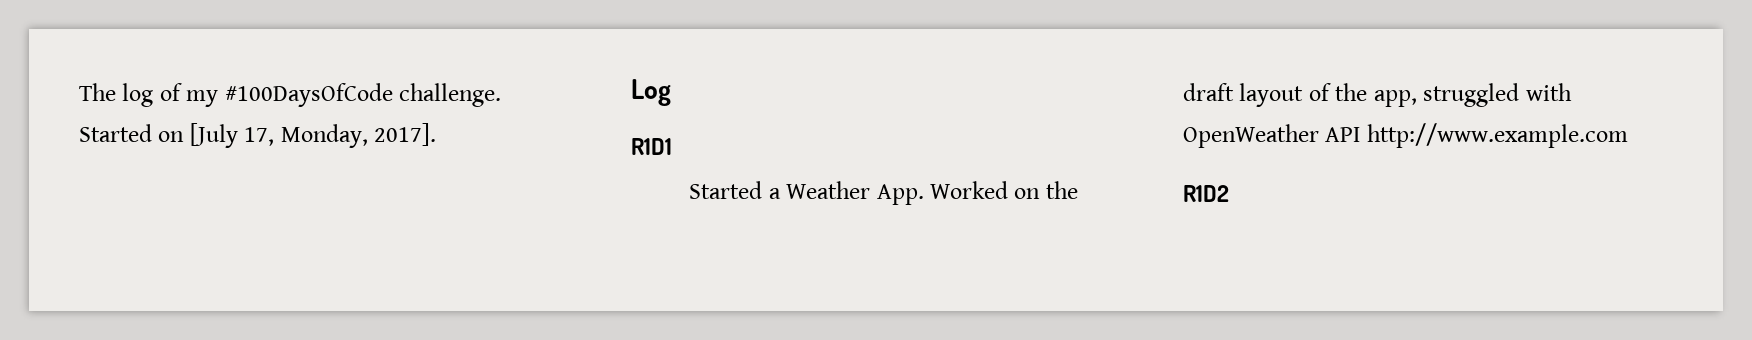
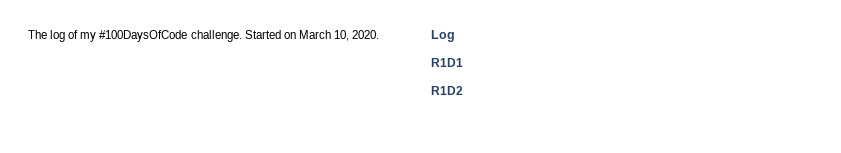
- Started on [July 17, Monday, 2017].
+ Started on March 10, 2020.
  Log
  R1D1
- Started a Weather App. Worked on the draft layout of the app, struggled with OpenWeather API http://www.example.com

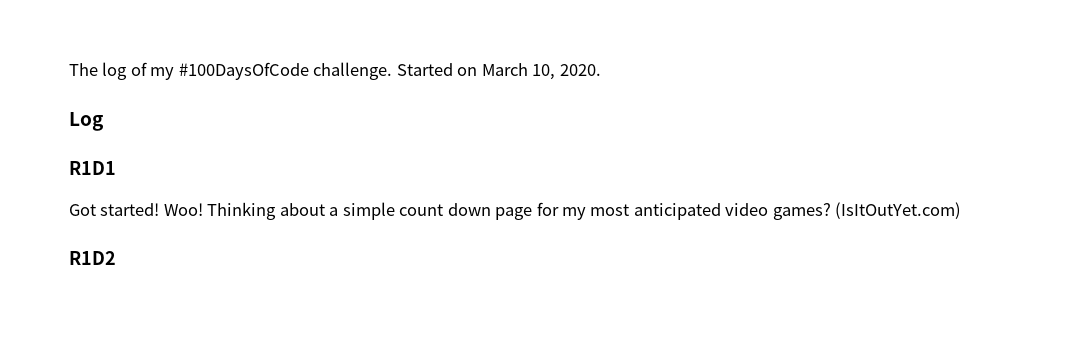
+ Got started! Woo! Thinking about a simple count down page for my most anticipated video games? (IsItOutYet.com)

